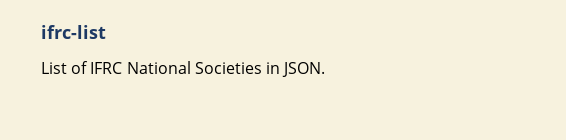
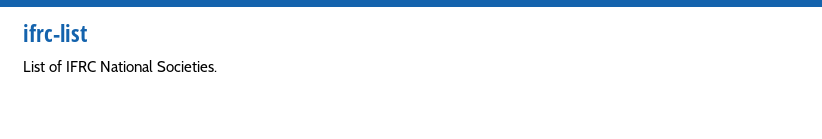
- List of IFRC National Societies in JSON.
+ List of IFRC National Societies.

